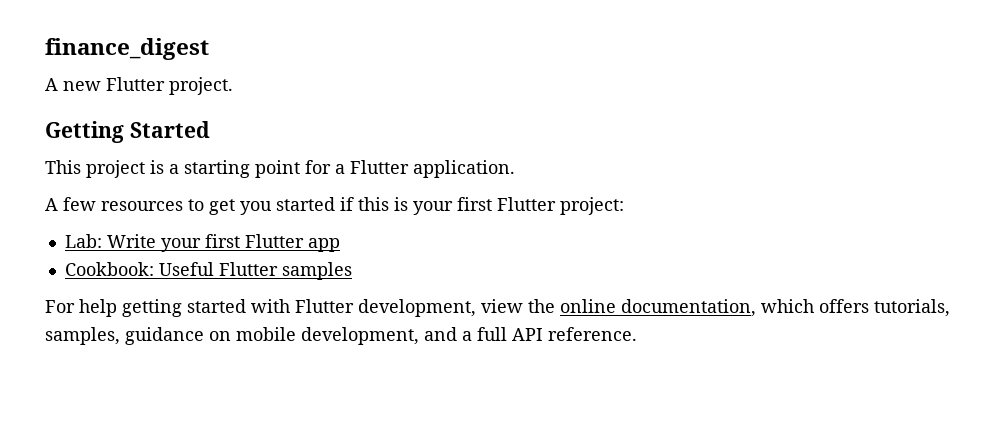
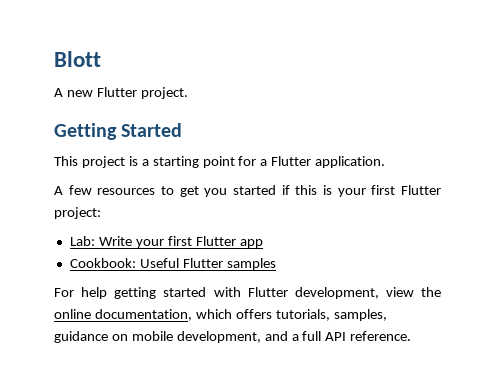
- finance_digest
+ Blott

